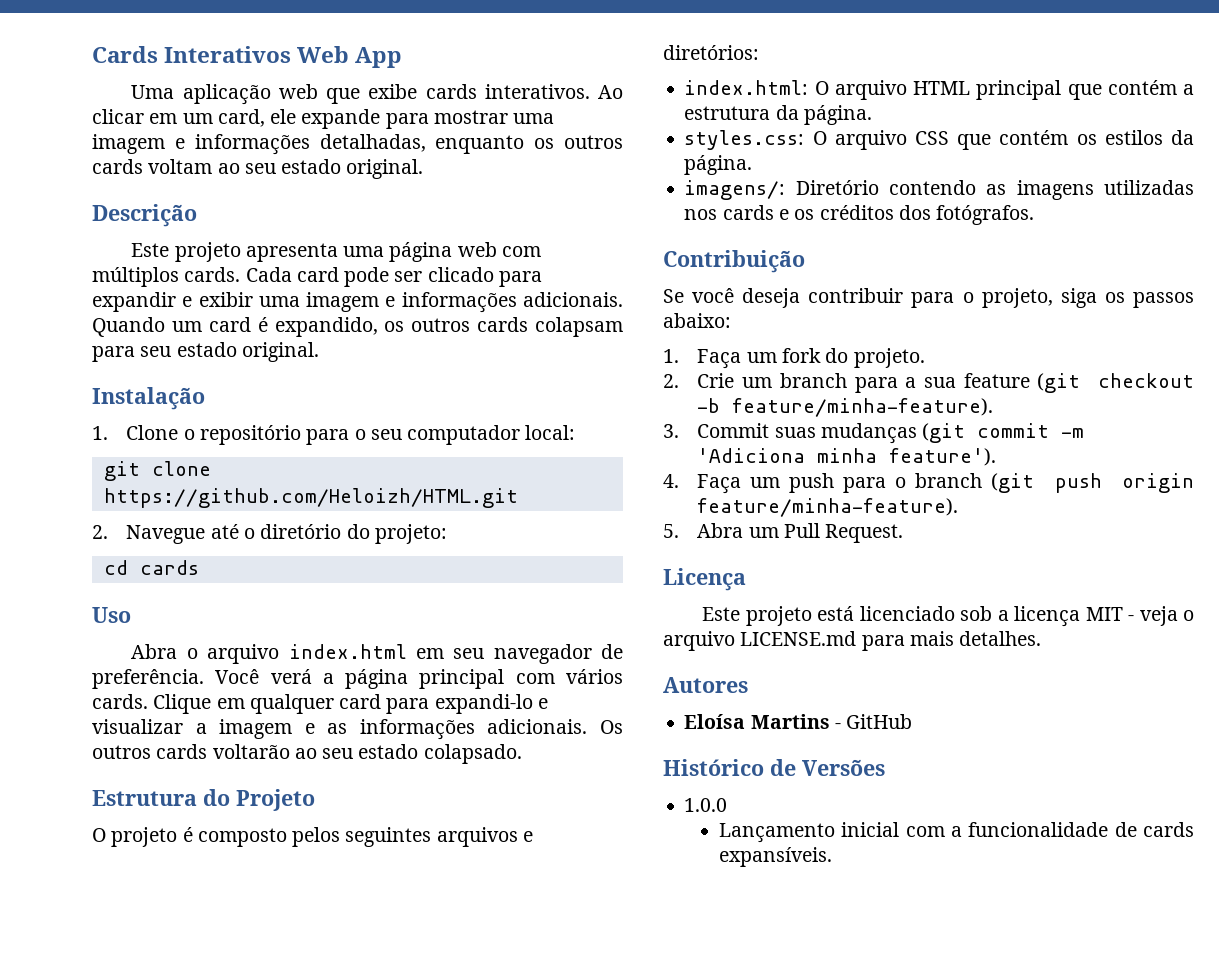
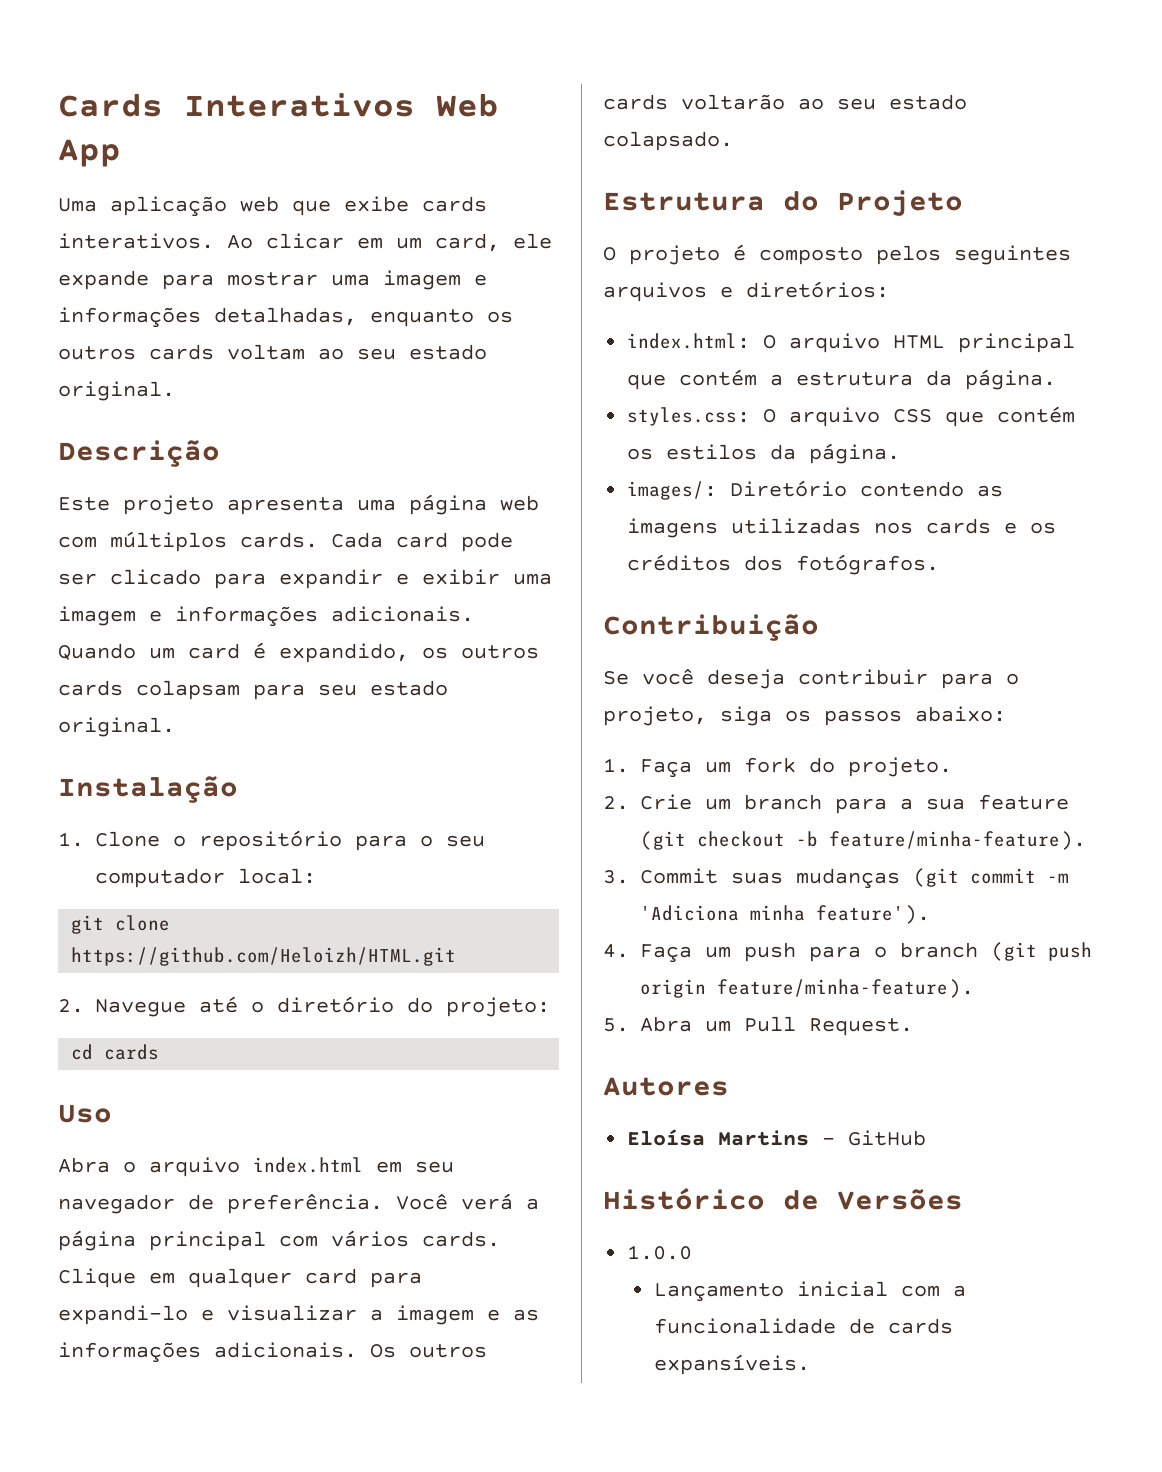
- imagens/: Diretório contendo as imagens utilizadas nos cards e os créditos dos fotógrafos.
+ images/: Diretório contendo as imagens utilizadas nos cards e os créditos dos fotógrafos.
- Licença
- Este projeto está licenciado sob a licença MIT - veja o arquivo LICENSE.md para mais detalhes.

